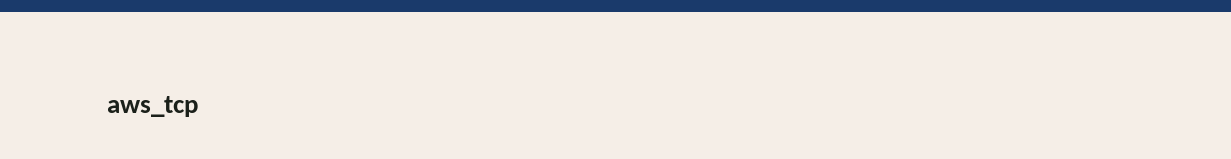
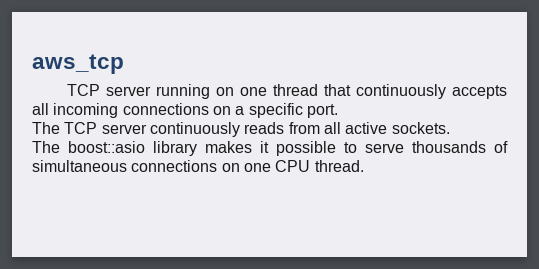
+ TCP server running on one thread that continuously accepts all incoming connections on a specific port.
+ The TCP server continuously reads from all active sockets.
+ The boost::asio library makes it possible to serve thousands of simultaneous connections on one CPU thread.

